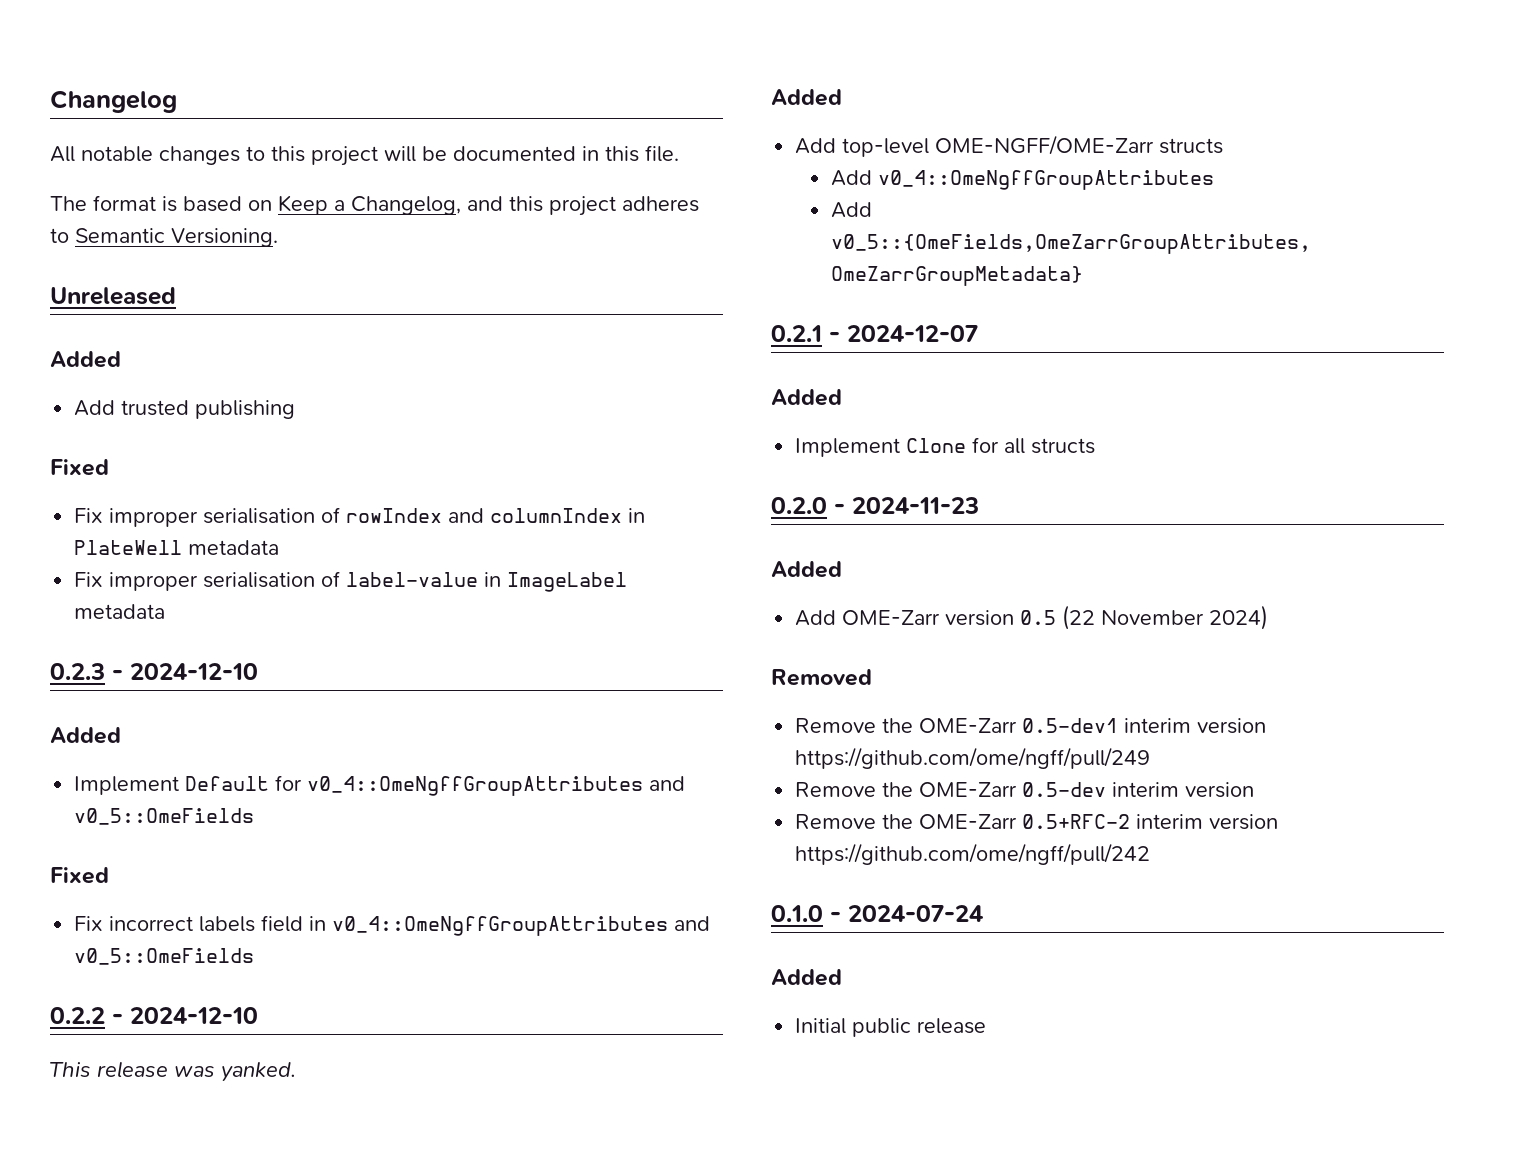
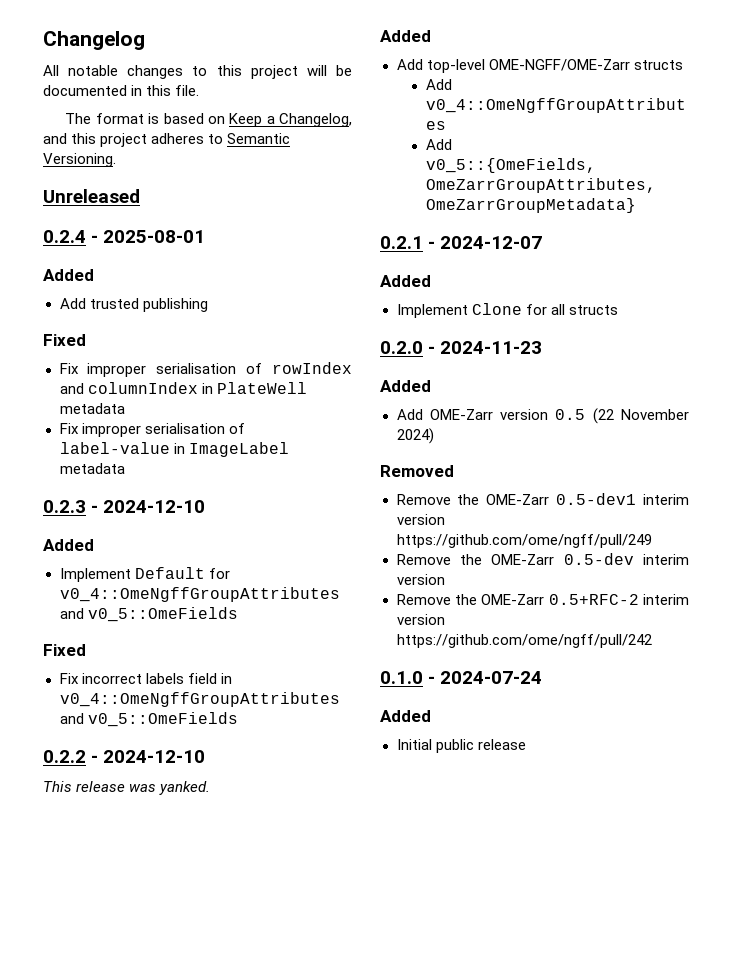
+ 0.2.4 - 2025-08-01

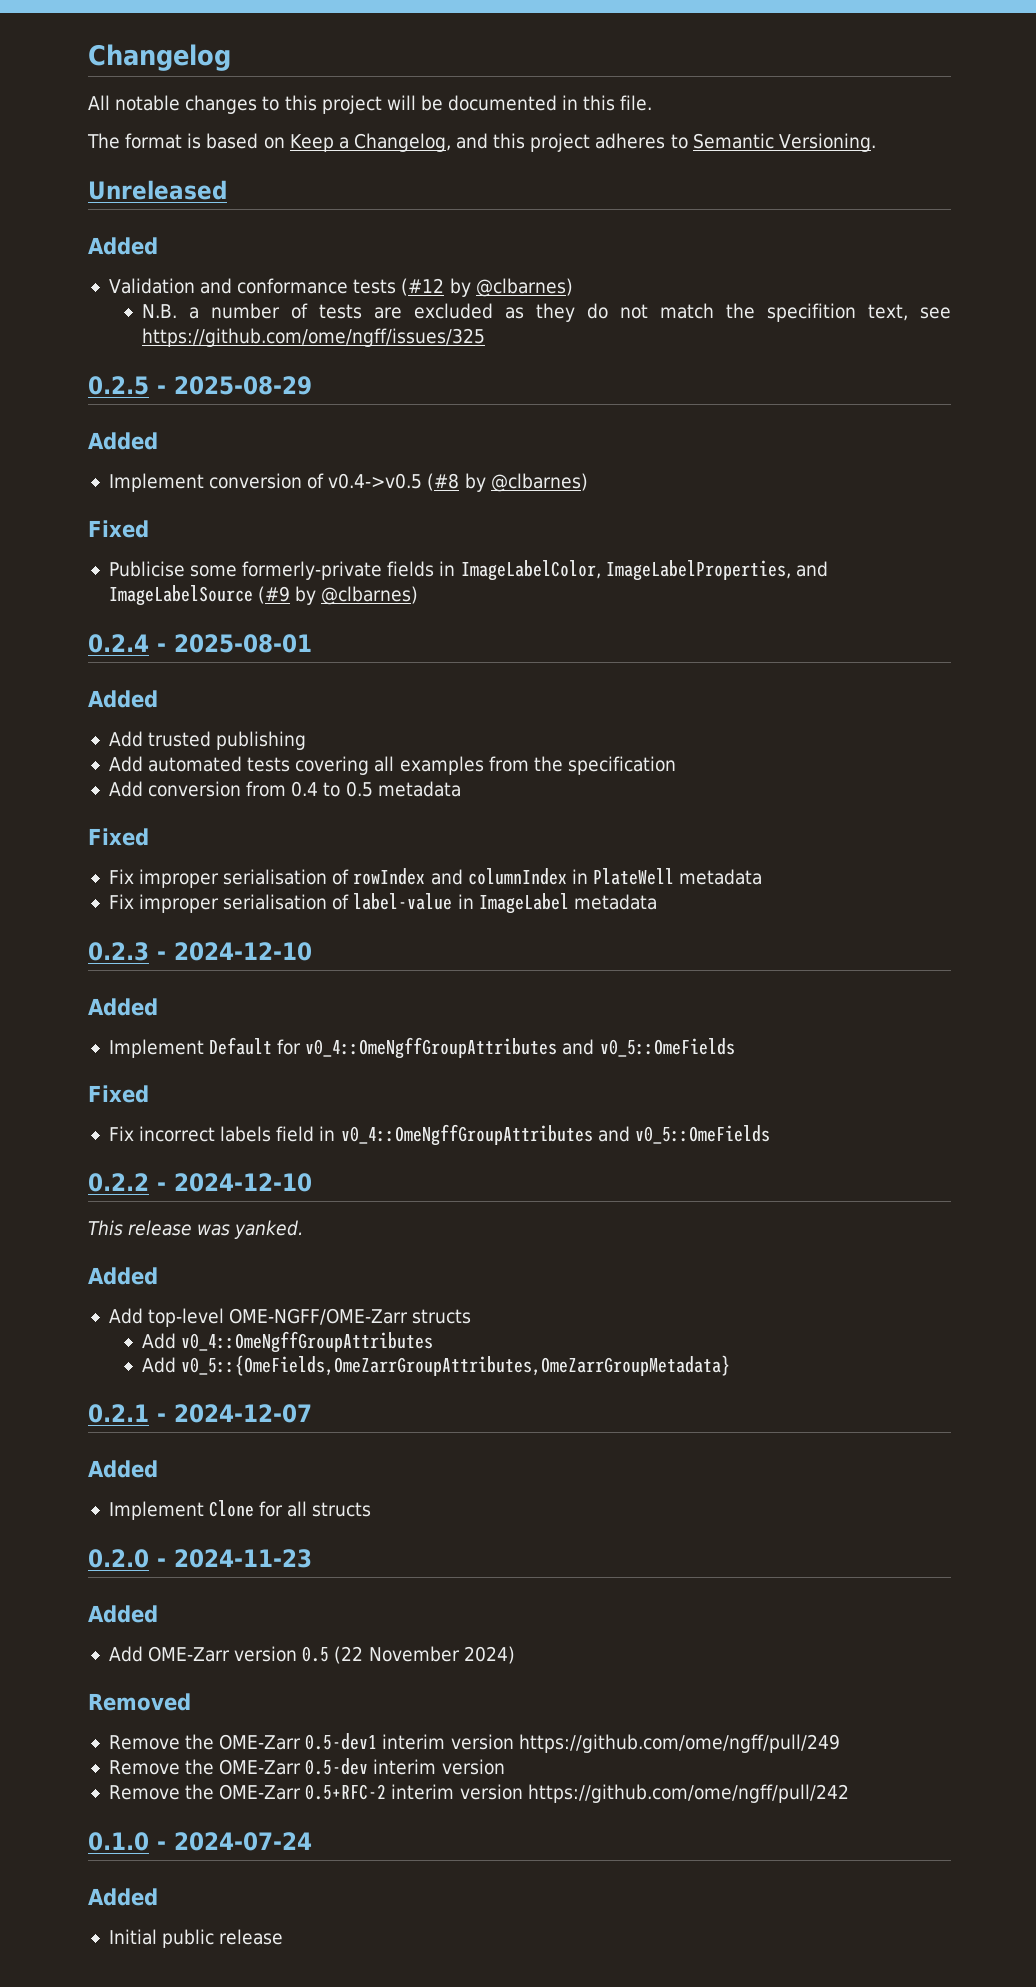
  Unreleased
+ Added
+ Validation and conformance tests (#12 by @clbarnes)
+ N.B. a number of tests are excluded as they do not match the specifition text, see https://github.com/ome/ngff/issues/325
+ 0.2.5 - 2025-08-29
+ Added
+ Implement conversion of v0.4->v0.5 (#8 by @clbarnes)
+ Fixed
+ Publicise some formerly-private fields in ImageLabelColor, ImageLabelProperties, and ImageLabelSource (#9 by @clbarnes)
+ Add automated tests covering all examples from the specification
+ Add conversion from 0.4 to 0.5 metadata

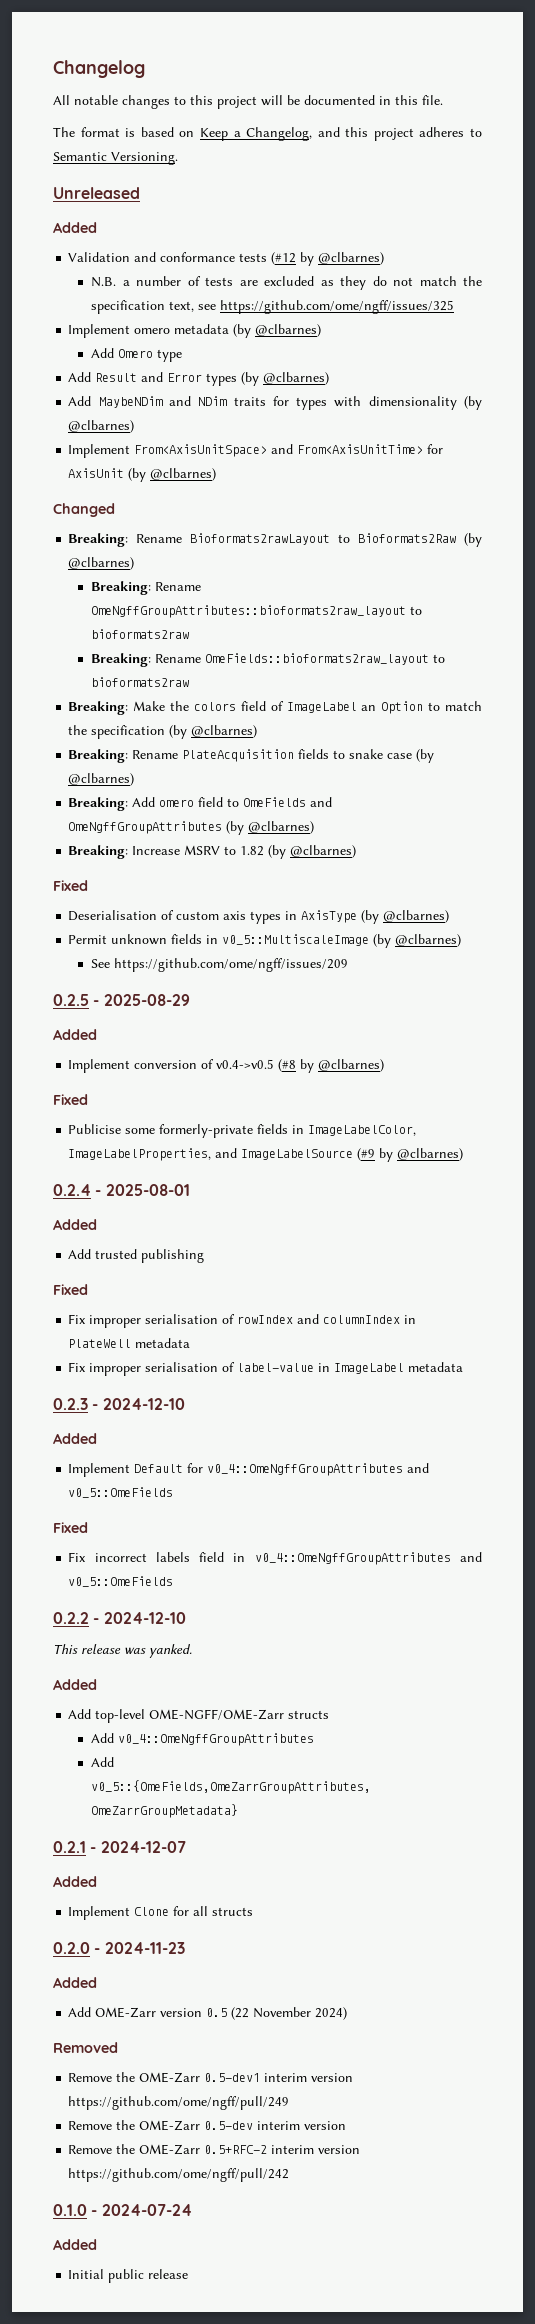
- N.B. a number of tests are excluded as they do not match the specifition text, see https://github.com/ome/ngff/issues/325
+ N.B. a number of tests are excluded as they do not match the specification text, see https://github.com/ome/ngff/issues/325
+ Implement omero metadata (by @clbarnes)
+ Add Omero type
+ Add Result and Error types (by @clbarnes)
+ Add MaybeNDim and NDim traits for types with dimensionality (by @clbarnes)
+ Implement From<AxisUnitSpace> and From<AxisUnitTime> for AxisUnit (by @clbarnes)
+ Changed
+ Breaking: Rename Bioformats2rawLayout to Bioformats2Raw (by @clbarnes)
+ Breaking: Rename OmeNgffGroupAttributes::bioformats2raw_layout to bioformats2raw
+ Breaking: Rename OmeFields::bioformats2raw_layout to bioformats2raw
+ Breaking: Make the colors field of ImageLabel an Option to match the specification (by @clbarnes)
+ Breaking: Rename PlateAcquisition fields to snake case (by @clbarnes)
+ Breaking: Add omero field to OmeFields and OmeNgffGroupAttributes (by @clbarnes)
+ Breaking: Increase MSRV to 1.82 (by @clbarnes)
+ Fixed
+ Deserialisation of custom axis types in AxisType (by @clbarnes)
+ Permit unknown fields in v0_5::MultiscaleImage (by @clbarnes)
+ See https://github.com/ome/ngff/issues/209
- Add automated tests covering all examples from the specification
- Add conversion from 0.4 to 0.5 metadata

